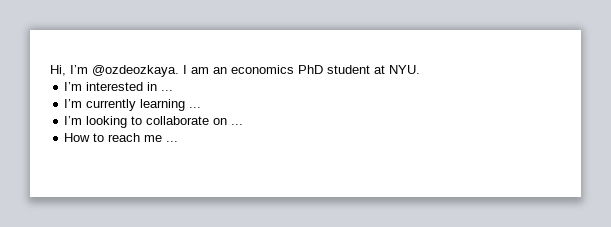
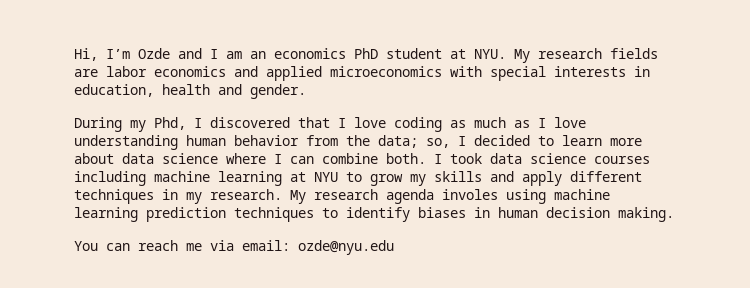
- Hi, I’m @ozdeozkaya. I am an economics PhD student at NYU.
- I’m interested in ...
- I’m currently learning ...
- I’m looking to collaborate on ...
- How to reach me ...
+ Hi, I’m Ozde and I am an economics PhD student at NYU. My research fields are labor economics and applied microeconomics with special interests in education, health and gender.
+ During my Phd, I discovered that I love coding as much as I love understanding human behavior from the data; so, I decided to learn more about data science where I can combine both. I took data science courses including machine learning at NYU to grow my skills and apply different techniques in my research. My research agenda involes using machine learning prediction techniques to identify biases in human decision making.
+ You can reach me via email: ozde@nyu.edu

